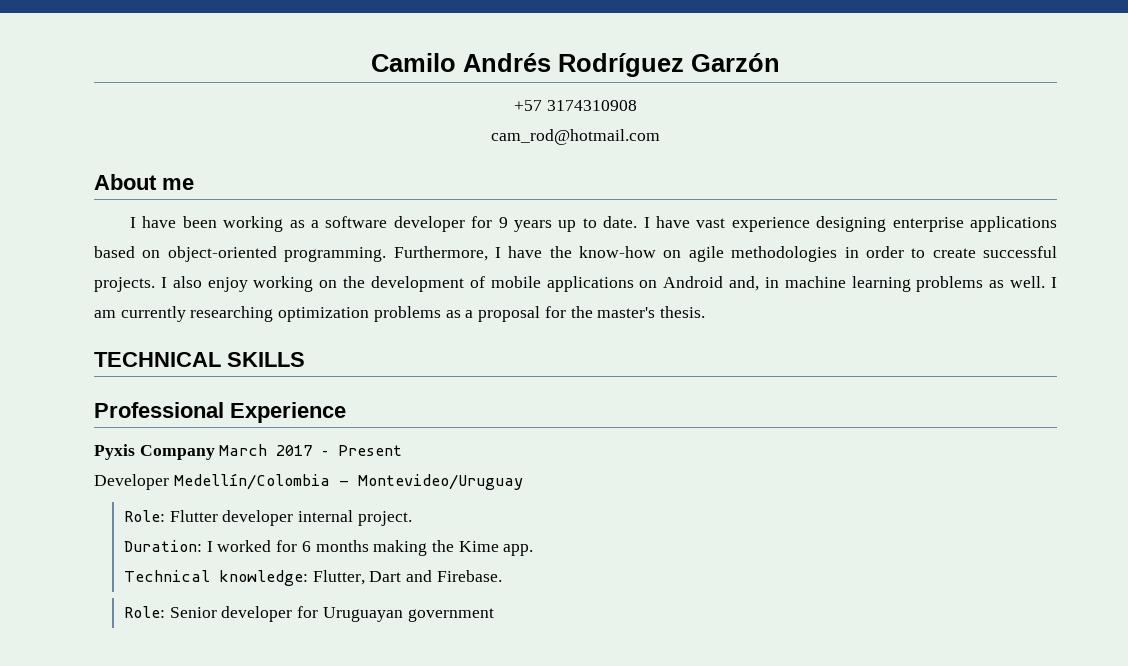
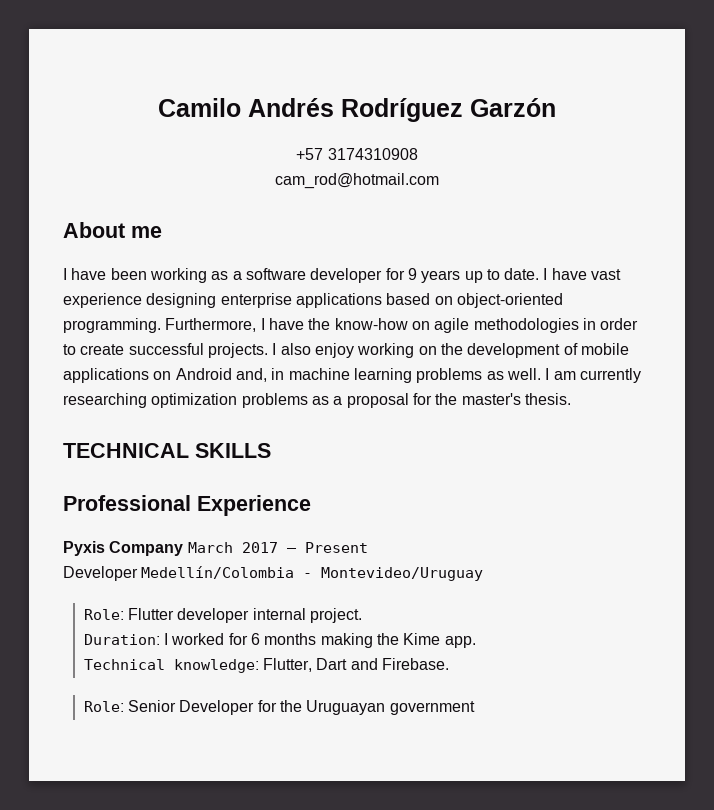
- Role: Senior developer for Uruguayan government
+ Role: Senior Developer for the Uruguayan government

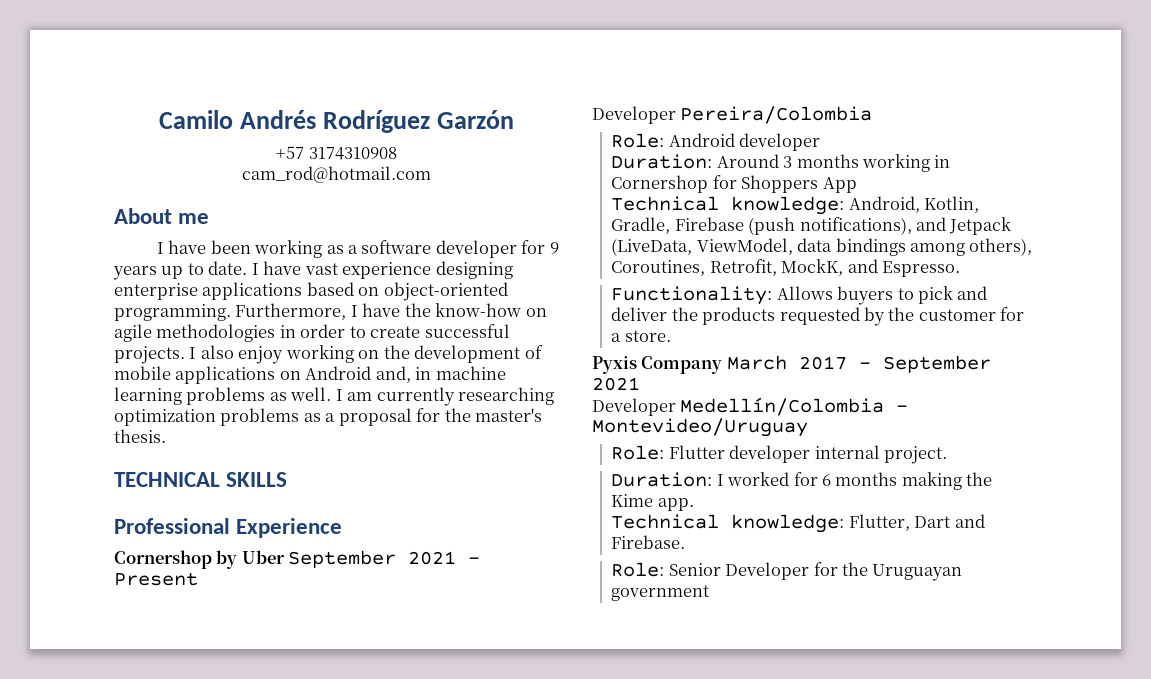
+ Cornershop by Uber September 2021 – Present
+ Developer Pereira/Colombia
+ Role: Android developer
+ Duration: Around 3 months working in Cornershop for Shoppers App
+ Technical knowledge: Android, Kotlin, Gradle, Firebase (push notifications), and Jetpack (LiveData, ViewModel, data bindings among others), Coroutines, Retrofit, MockK, and Espresso.
+ Functionality: Allows buyers to pick and deliver the products requested by the customer for a store.
- Pyxis Company March 2017 – Present
+ Pyxis Company March 2017 – September 2021

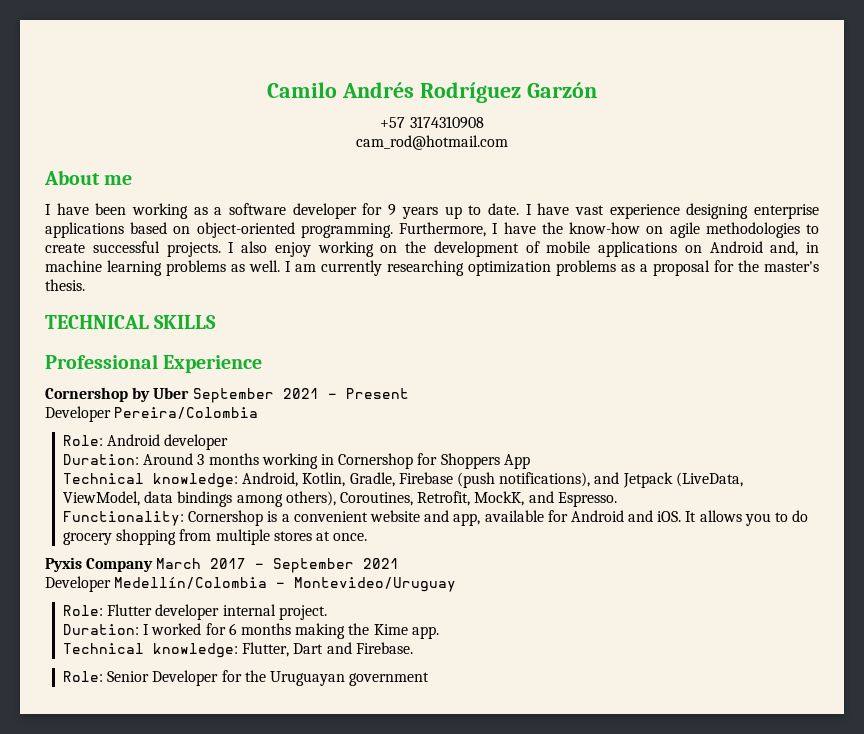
- Furthermore, I have the know-how on agile methodologies in order to create successful projects.
+ Furthermore, I have the know-how on agile methodologies to create successful projects.
- Functionality: Allows buyers to pick and deliver the products requested by the customer for a store.
+ Functionality: Cornershop is a convenient website and app, available for Android and iOS. It allows you to do grocery shopping from multiple stores at once.

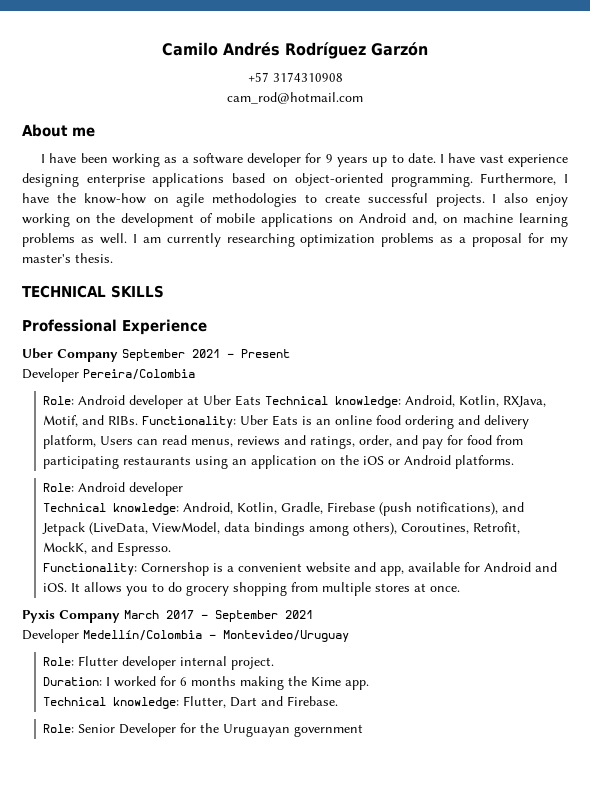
- I also enjoy working on the development of mobile applications on Android and, in machine learning problems as well.
+ I also enjoy working on the development of mobile applications on Android and, on machine learning problems as well.
- I am currently researching optimization problems as a proposal for the master's thesis.
+ I am currently researching optimization problems as a proposal for my master's thesis.
- Cornershop by Uber September 2021 – Present
+ Uber Company September 2021 – Present
+ Role: Android developer at Uber Eats Technical knowledge: Android, Kotlin, RXJava, Motif, and RIBs. Functionality: Uber Eats is an online food ordering and delivery platform, Users can read menus, reviews and ratings, order, and pay for food from participating restaurants using an application on the iOS or Android platforms.
  Role: Android developer
- Duration: Around 3 months working in Cornershop for Shoppers App

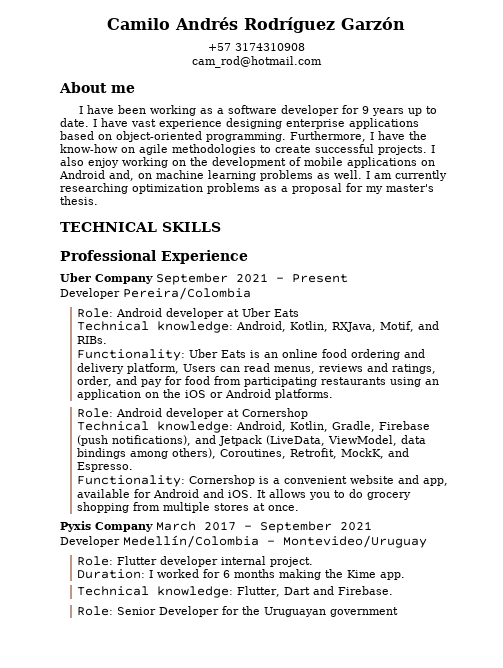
- Role: Android developer at Uber Eats Technical knowledge: Android, Kotlin, RXJava, Motif, and RIBs. Functionality: Uber Eats is an online food ordering and delivery platform, Users can read menus, reviews and ratings, order, and pay for food from participating restaurants using an application on the iOS or Android platforms.
- Role: Android developer
+ Role: Android developer at Uber Eats
+ Technical knowledge: Android, Kotlin, RXJava, Motif, and RIBs.
+ Functionality: Uber Eats is an online food ordering and delivery platform, Users can read menus, reviews and ratings, order, and pay for food from participating restaurants using an application on the iOS or Android platforms.
+ Role: Android developer at Cornershop

